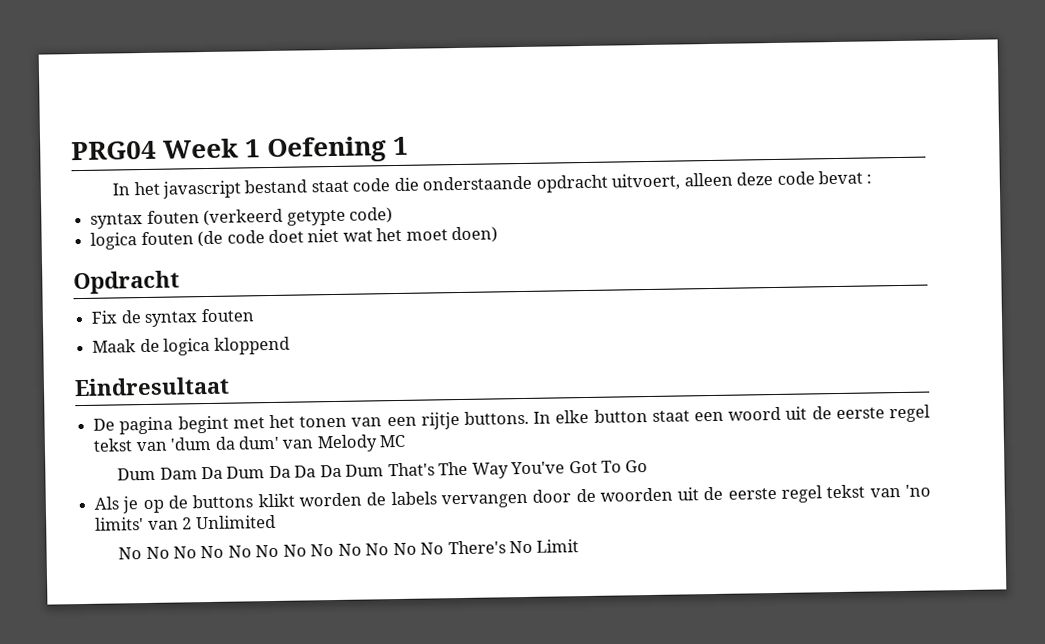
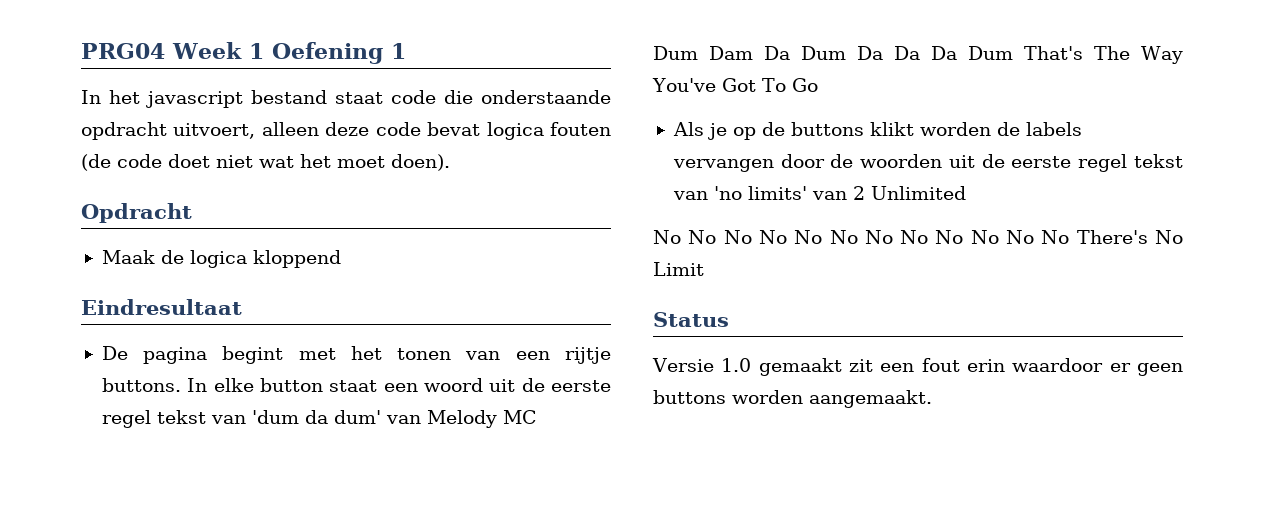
- In het javascript bestand staat code die onderstaande opdracht uitvoert, alleen deze code bevat :
- syntax fouten (verkeerd getypte code)
- logica fouten (de code doet niet wat het moet doen)
+ In het javascript bestand staat code die onderstaande opdracht uitvoert, alleen deze code bevat logica fouten (de code doet niet wat het moet doen).
- Fix de syntax fouten
+ Status
+ Versie 1.0 gemaakt zit een fout erin waardoor er geen buttons worden aangemaakt.

